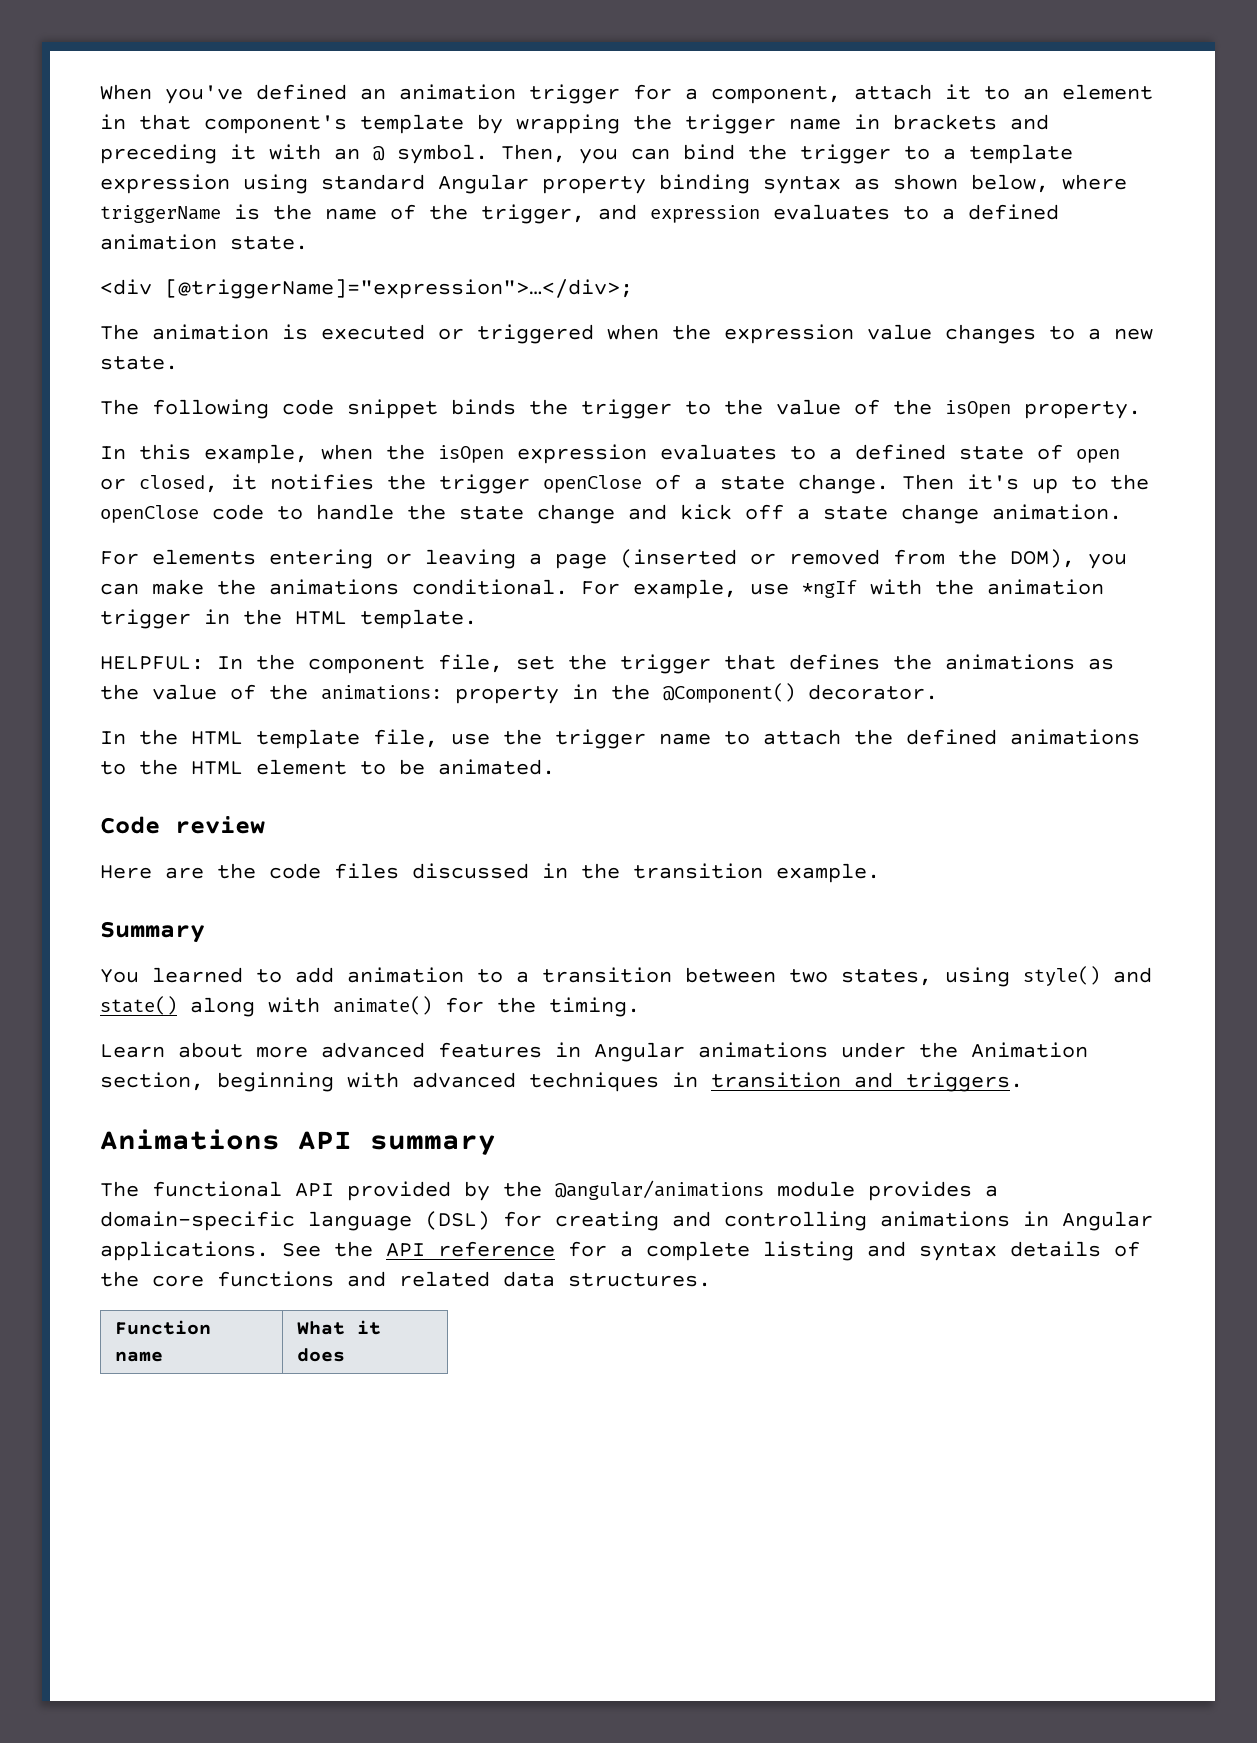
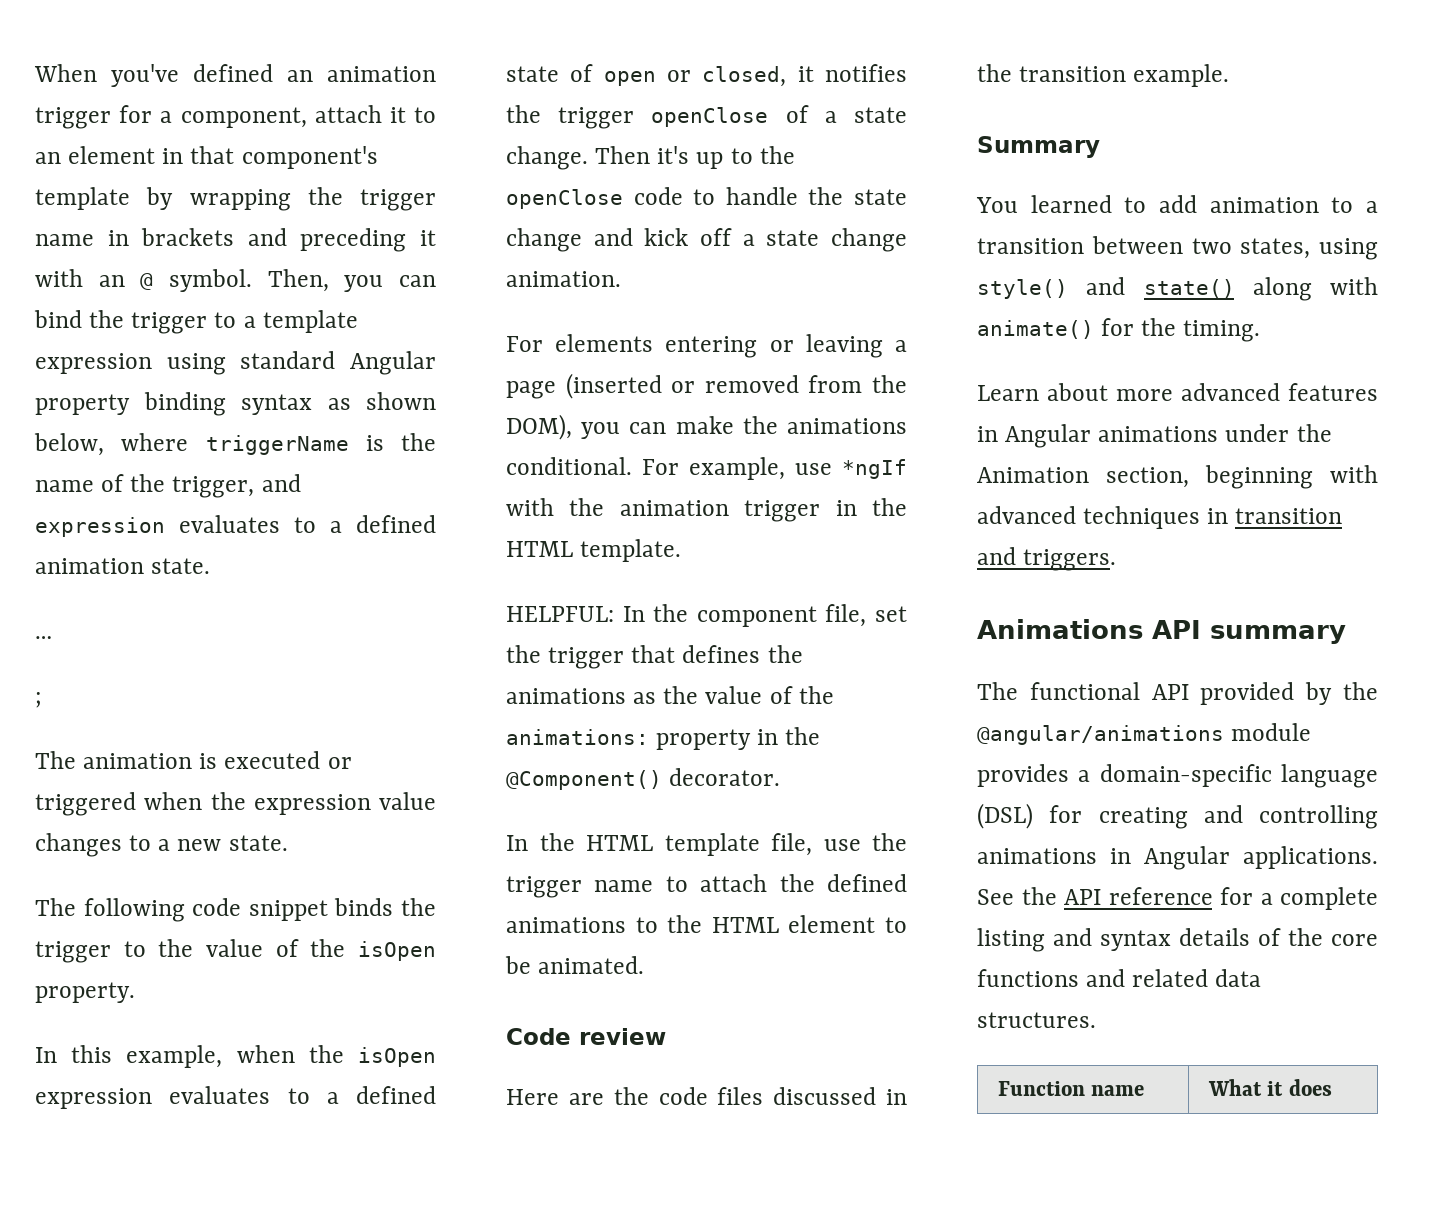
- <div [@triggerName]="expression">…</div>;
+ …
+ ;

